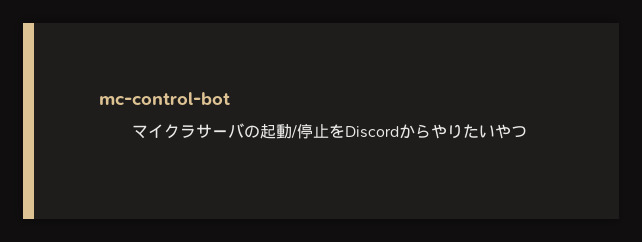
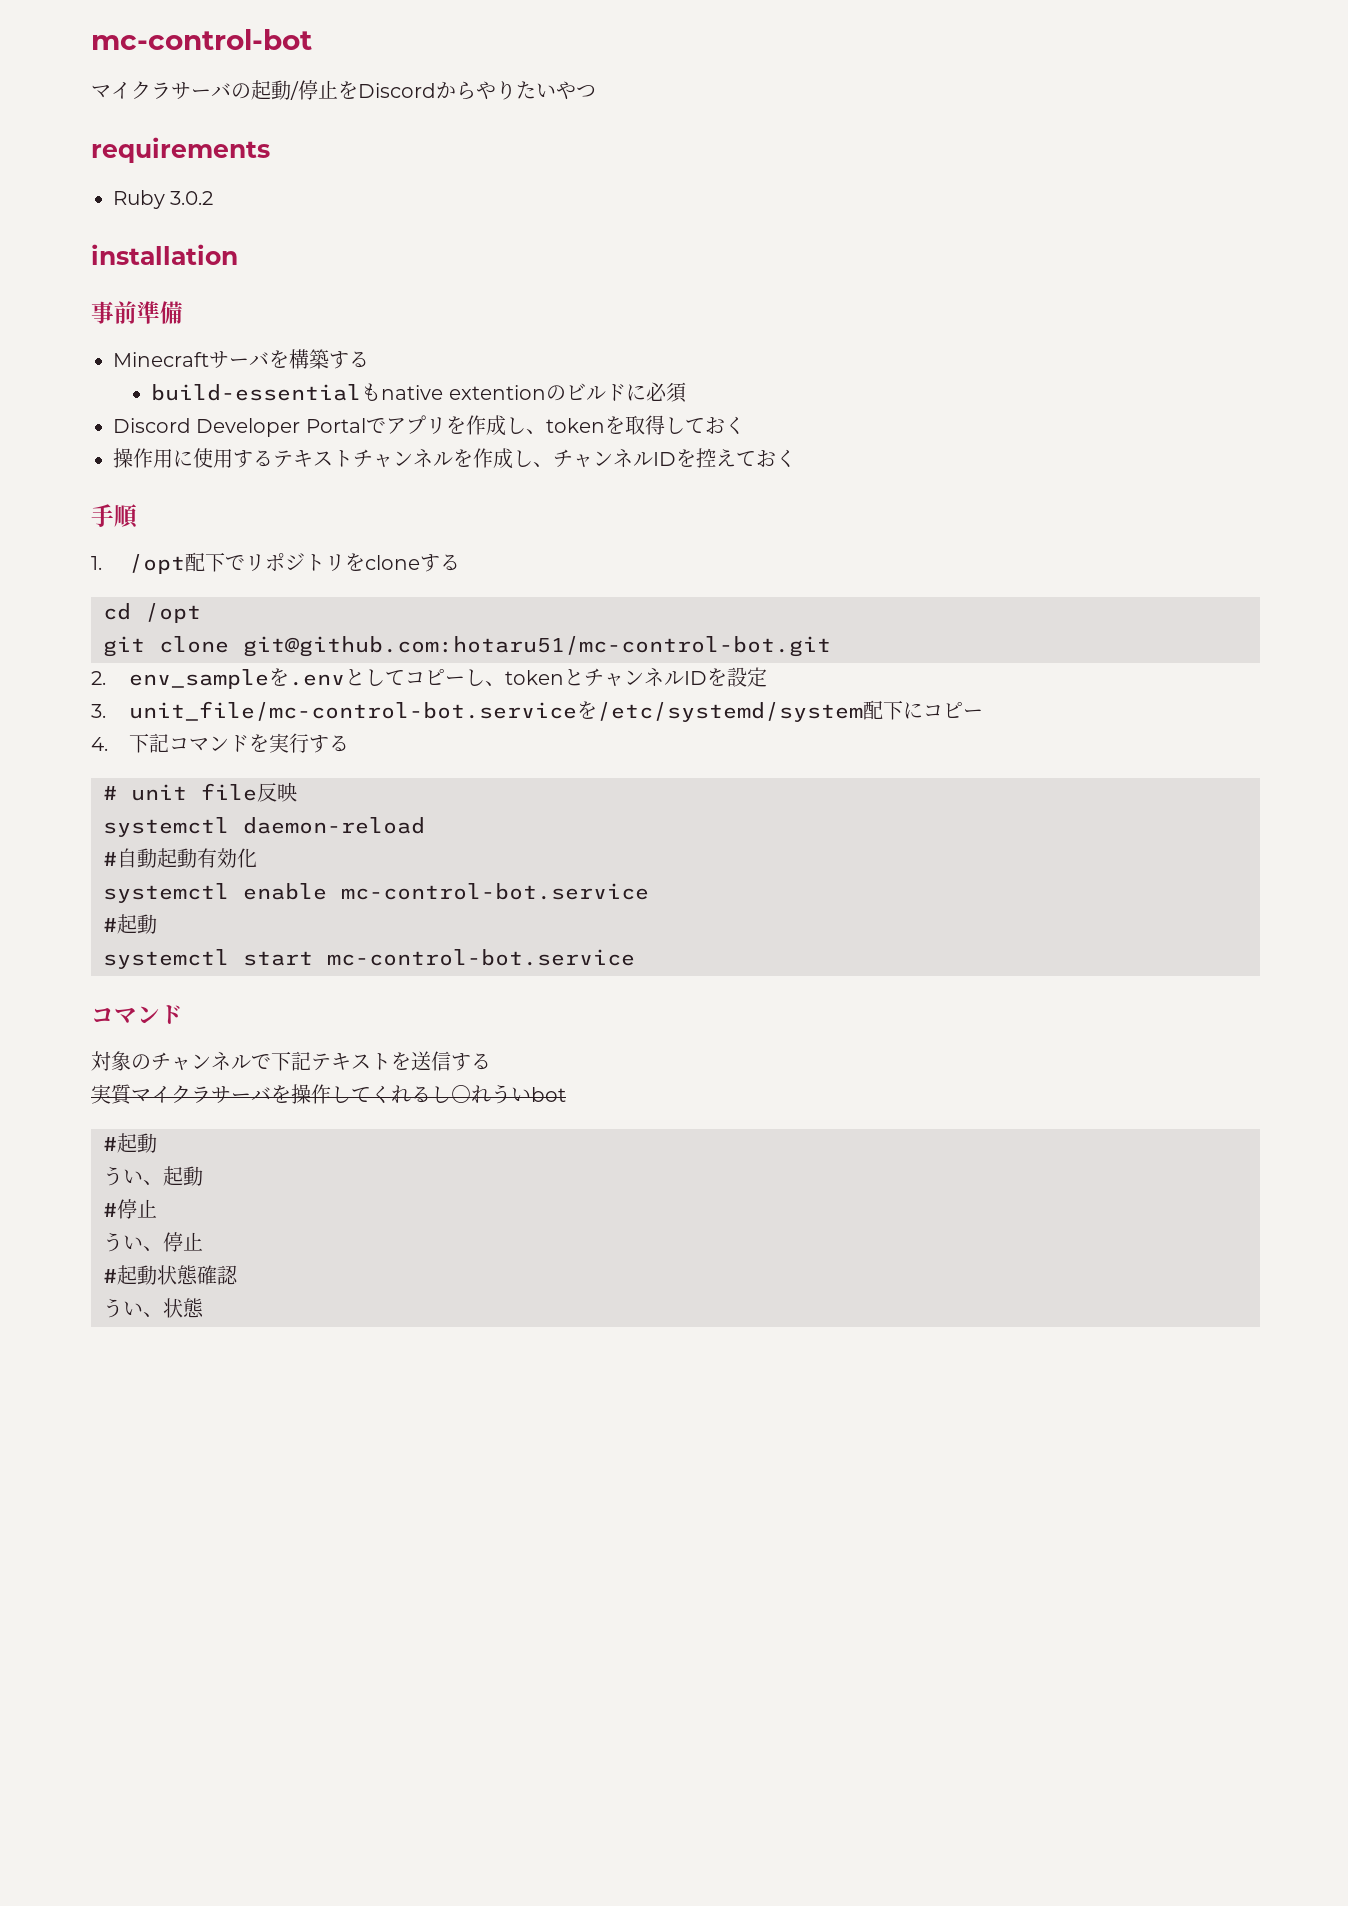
+ requirements
+ Ruby 3.0.2
+ installation
+ 事前準備
+ Minecraftサーバを構築する
+ build-essentialもnative extentionのビルドに必須
+ Discord Developer Portalでアプリを作成し、tokenを取得しておく
+ 操作用に使用するテキストチャンネルを作成し、チャンネルIDを控えておく
+ 手順
+ 1. /opt配下でリポジトリをcloneする
+ cd /opt
+ git clone git@github.com:hotaru51/mc-control-bot.git
+ 2. env_sampleを.envとしてコピーし、tokenとチャンネルIDを設定
+ 3. unit_file/mc-control-bot.serviceを/etc/systemd/system配下にコピー
+ 4.下記コマンドを実行する
+ # unit file反映
+ systemctl daemon-reload
+ #自動起動有効化
+ systemctl enable mc-control-bot.service
+ #起動
+ systemctl start mc-control-bot.service
+ コマンド
+ 対象のチャンネルで下記テキストを送信する
+ 実質マイクラサーバを操作してくれるし○れういbot
+ #起動
+ うい、起動
+ #停止
+ うい、停止
+ #起動状態確認
+ うい、状態

